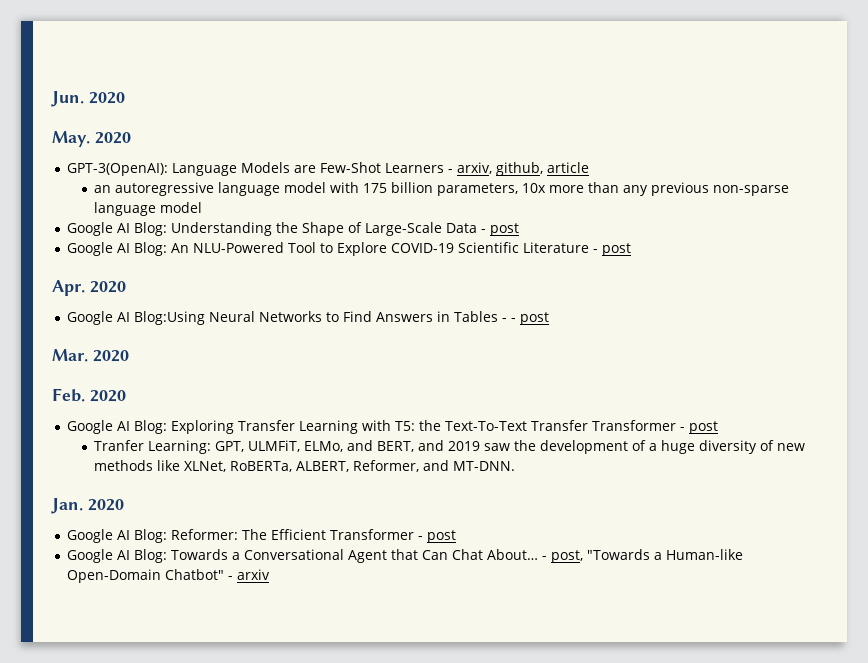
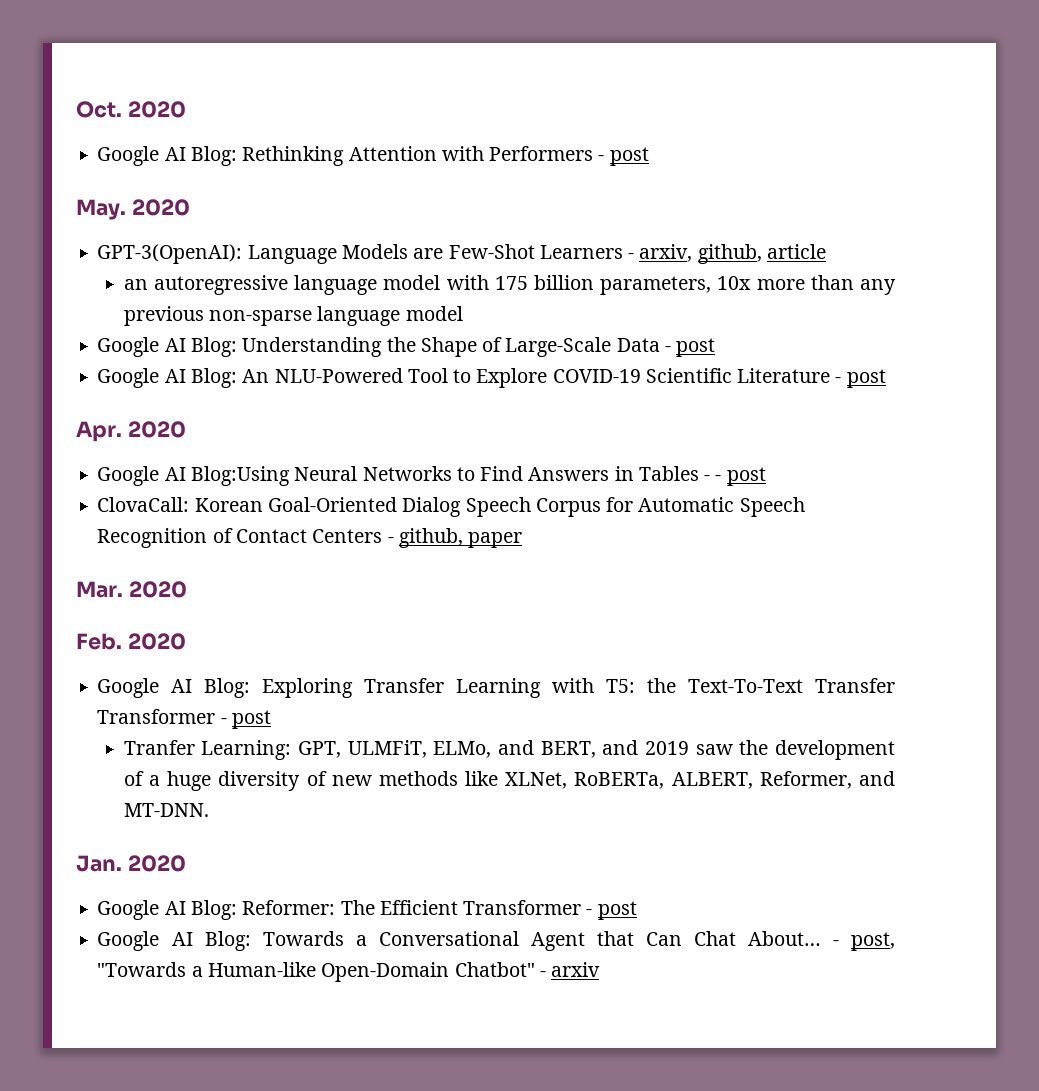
- Jun. 2020
+ Oct. 2020
+ Google AI Blog: Rethinking Attention with Performers - post
+ ClovaCall: Korean Goal-Oriented Dialog Speech Corpus for Automatic Speech Recognition of Contact Centers - github, paper

